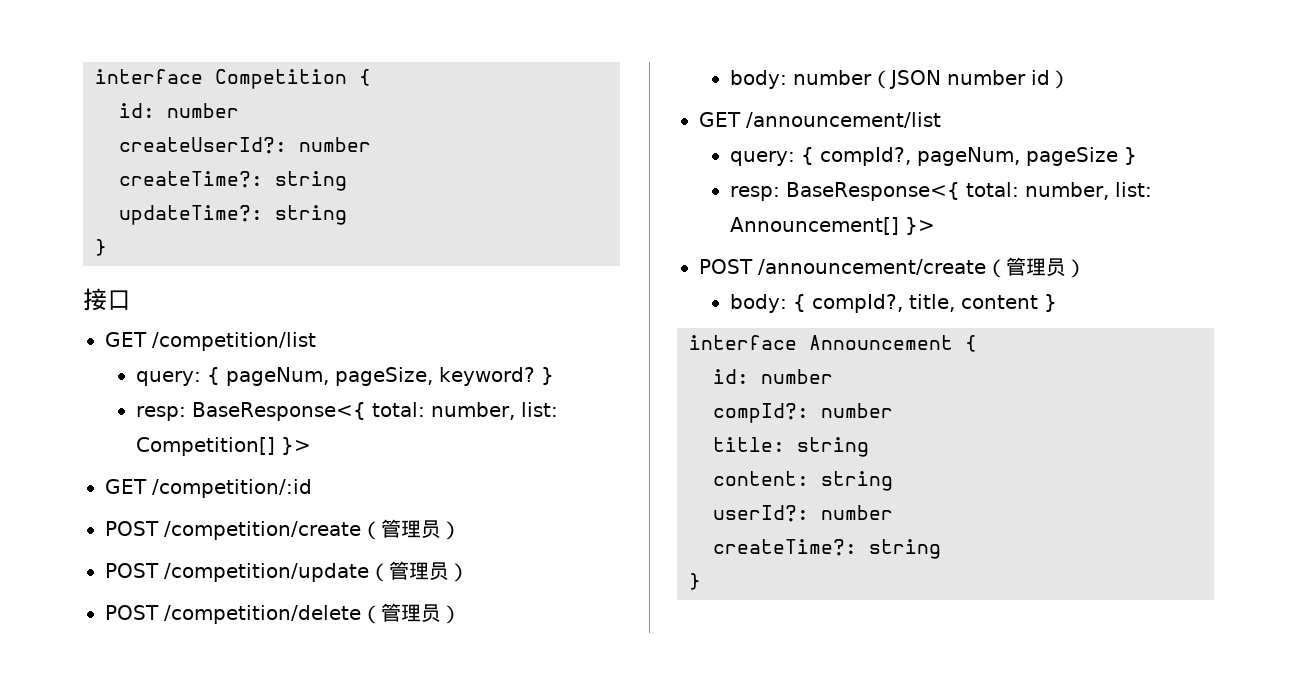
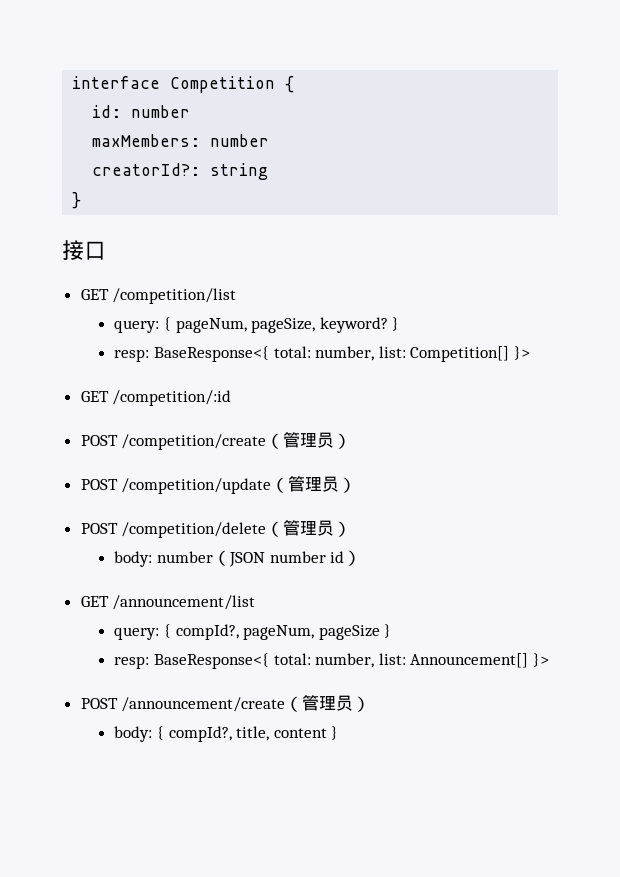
- createUserId?: number
- createTime?: string
- updateTime?: string
+ maxMembers: number
+ creatorId?: string
- interface Announcement {
- id: number
- compId?: number
- title: string
- content: string
- userId?: number
- createTime?: string
- }

